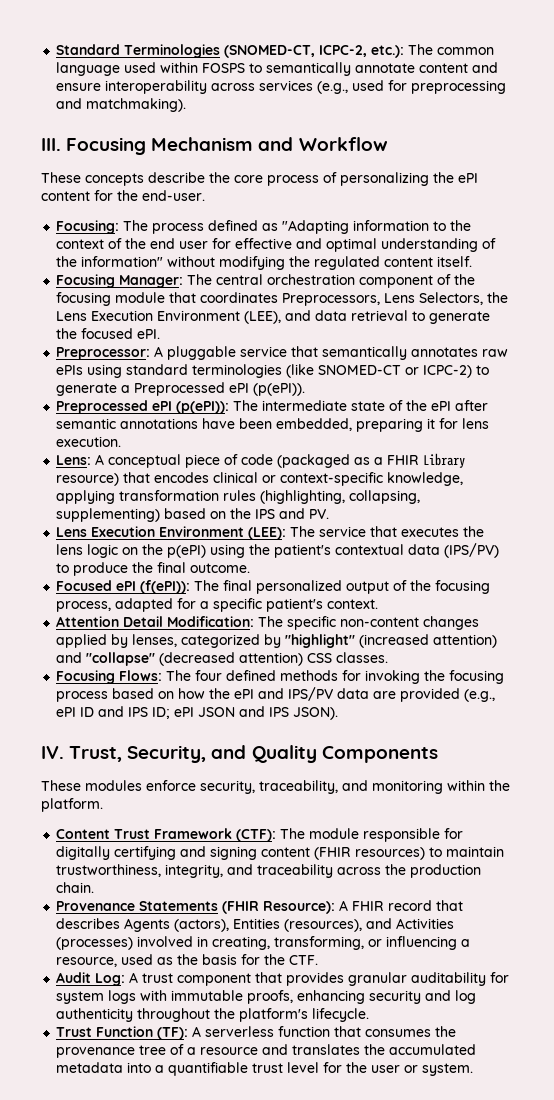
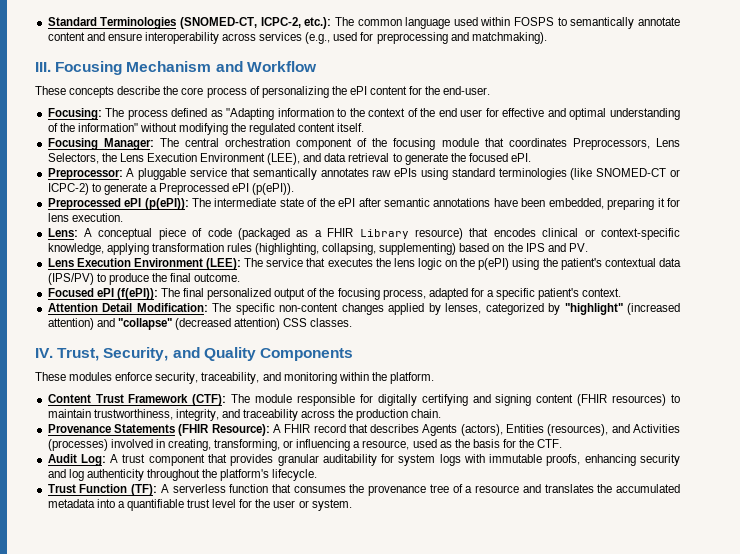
- Focusing Flows: The four defined methods for invoking the focusing process based on how the ePI and IPS/PV data are provided (e.g., ePI ID and IPS ID; ePI JSON and IPS JSON).

